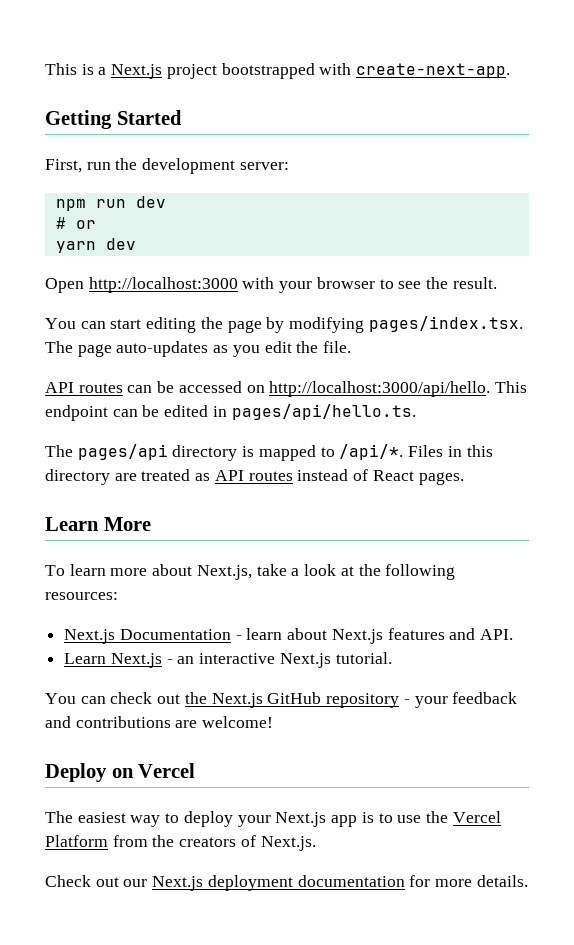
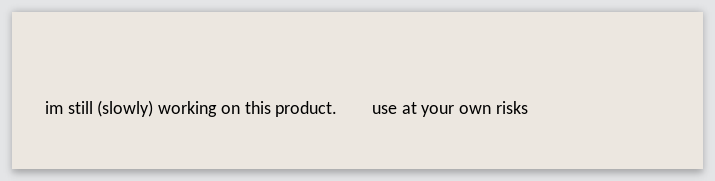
- This is a Next.js project bootstrapped with create-next-app.
- Getting Started
- First, run the development server:
- npm run dev
- # or
- yarn dev
- Open http://localhost:3000 with your browser to see the result.
- You can start editing the page by modifying pages/index.tsx. The page auto-updates as you edit the file.
- API routes can be accessed on http://localhost:3000/api/hello. This endpoint can be edited in pages/api/hello.ts.
- The pages/api directory is mapped to /api/*. Files in this directory are treated as API routes instead of React pages.
- Learn More
- To learn more about Next.js, take a look at the following resources:
- Next.js Documentation - learn about Next.js features and API.
- Learn Next.js - an interactive Next.js tutorial.
- You can check out the Next.js GitHub repository - your feedback and contributions are welcome!
- Deploy on Vercel
- The easiest way to deploy your Next.js app is to use the Vercel Platform from the creators of Next.js.
- Check out our Next.js deployment documentation for more details.
+ im still (slowly) working on this product. use at your own risks

